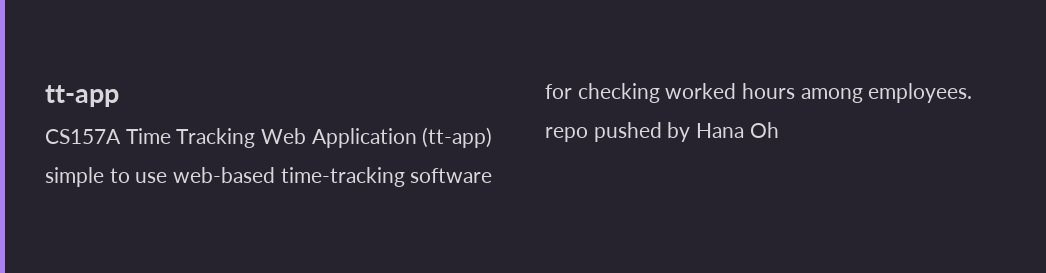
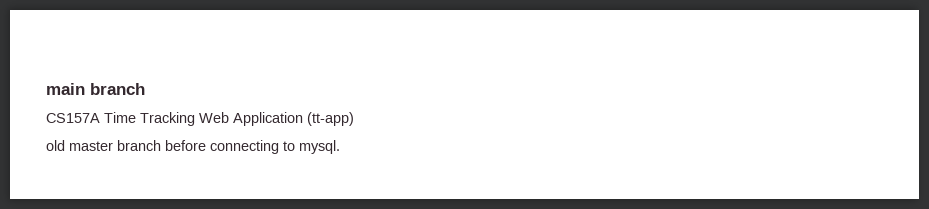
- tt-app
+ main branch
- simple to use web-based time-tracking software for checking worked hours among employees.
- repo pushed by Hana Oh
+ old master branch before connecting to mysql.

